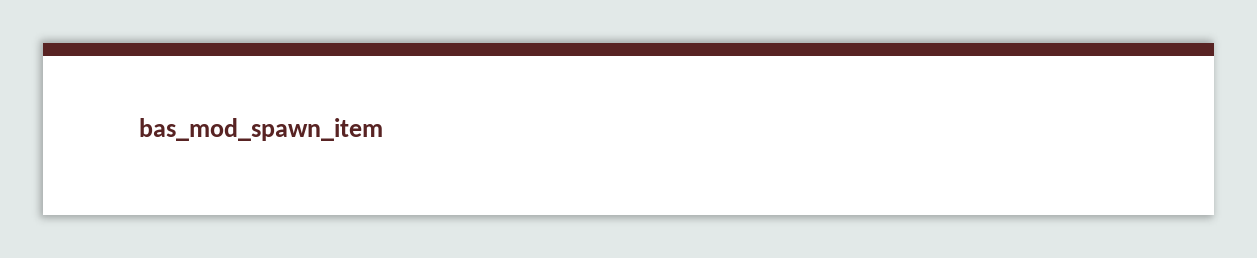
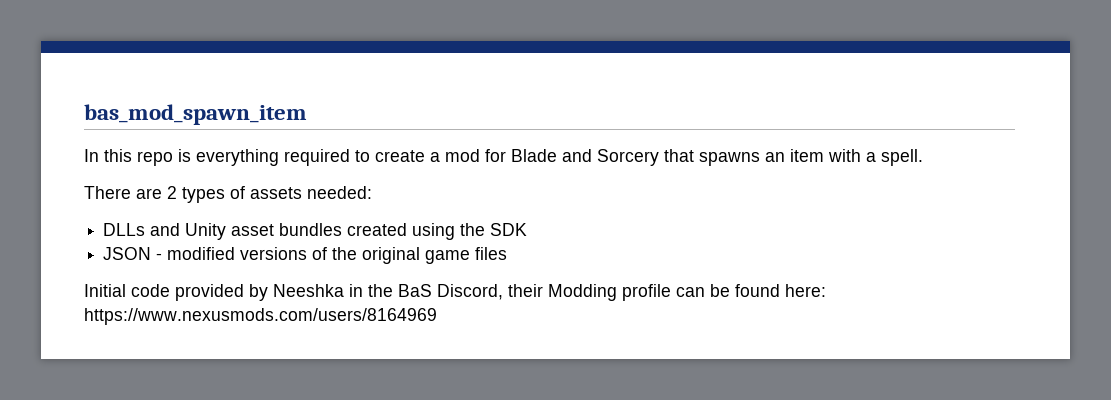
+ In this repo is everything required to create a mod for Blade and Sorcery that spawns an item with a spell.
+ There are 2 types of assets needed:
+ DLLs and Unity asset bundles created using the SDK
+ JSON - modified versions of the original game files
+ Initial code provided by Neeshka in the BaS Discord, their Modding profile can be found here: https://www.nexusmods.com/users/8164969

